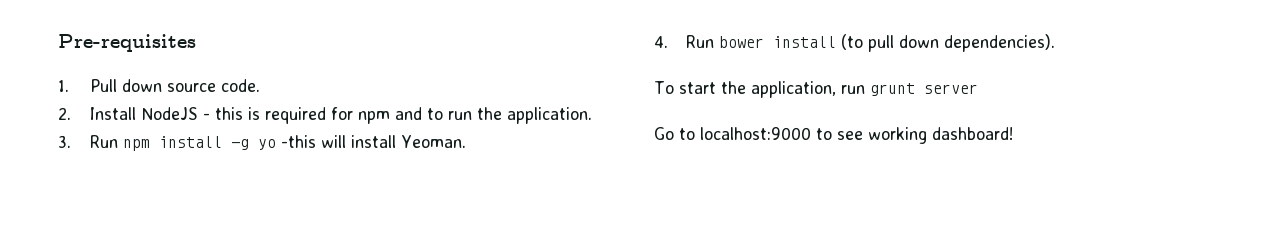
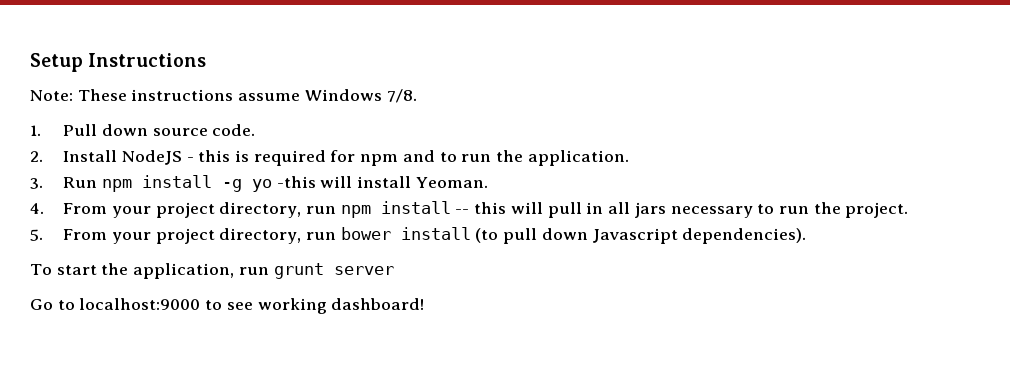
- Pre-requisites
+ Setup Instructions
+ Note: These instructions assume Windows 7/8.
- 4. Run bower install (to pull down dependencies).
+ 4. From your project directory, run npm install -- this will pull in all jars necessary to run the project.
+ 5. From your project directory, run bower install (to pull down Javascript dependencies).

